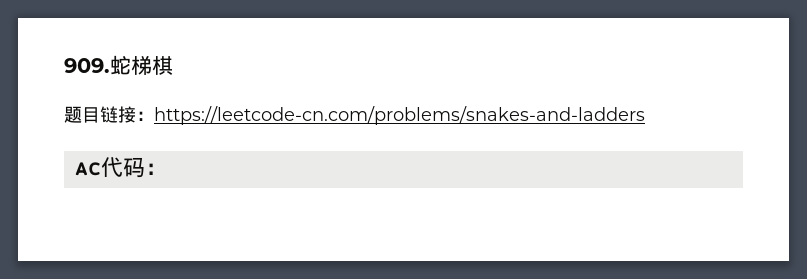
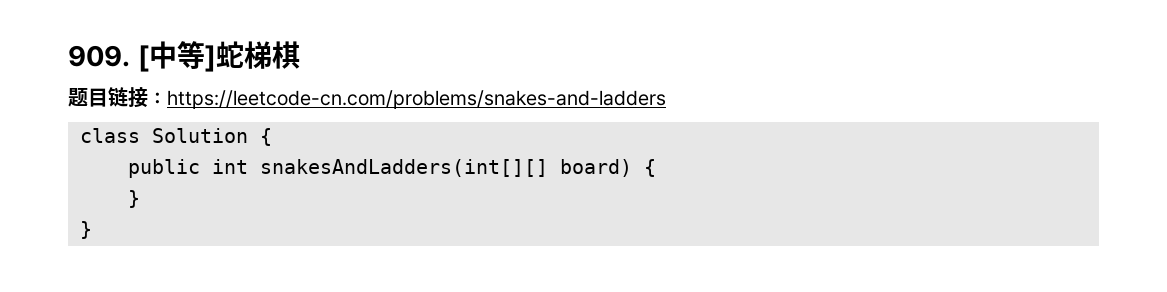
- 909.蛇梯棋
+ 909. [中等]蛇梯棋
- AC代码：
+ class Solution {
+ public int snakesAndLadders(int[][] board) {
+ }
+ }

